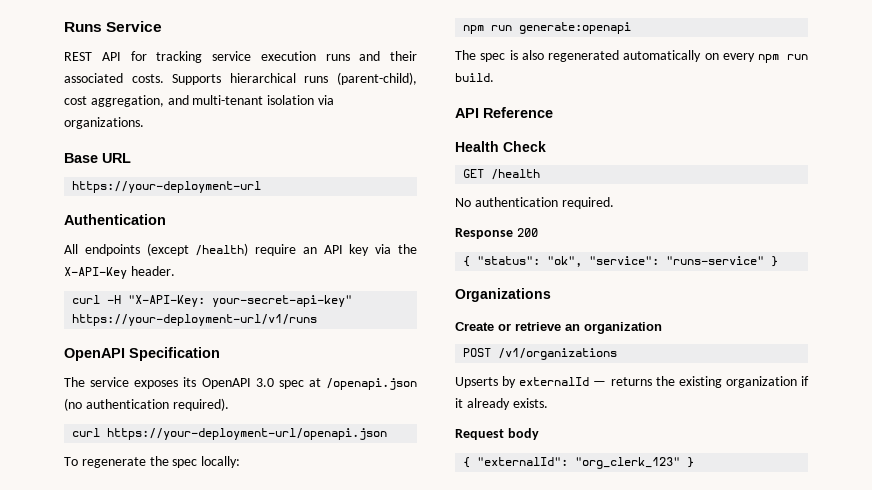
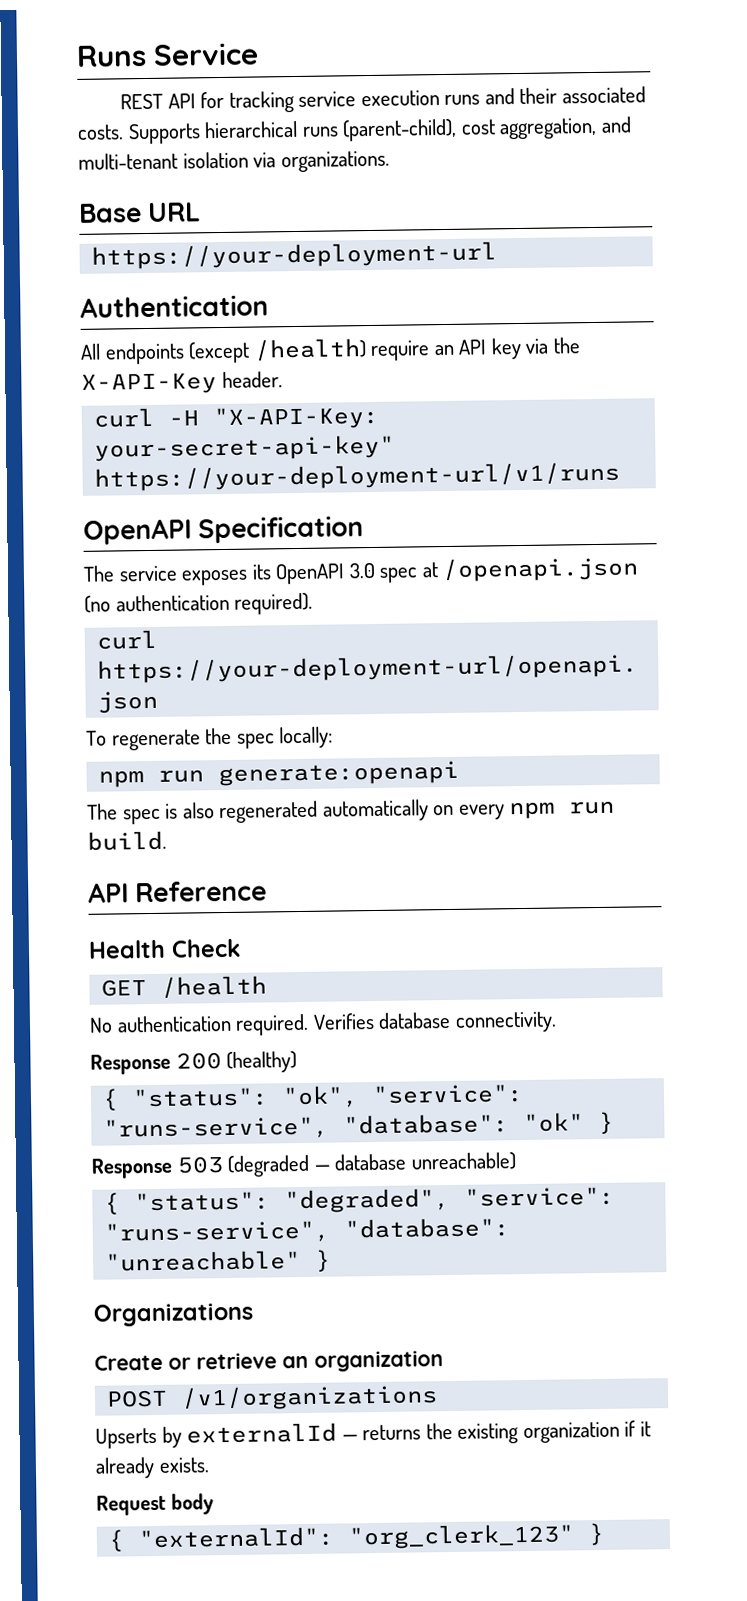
+ Verifies database connectivity.
- Response 200
+ Response 200 (healthy)
- { "status": "ok", "service": "runs-service" }
+ { "status": "ok", "service": "runs-service", "database": "ok" }
+ Response 503 (degraded — database unreachable)
+ { "status": "degraded", "service": "runs-service", "database": "unreachable" }

